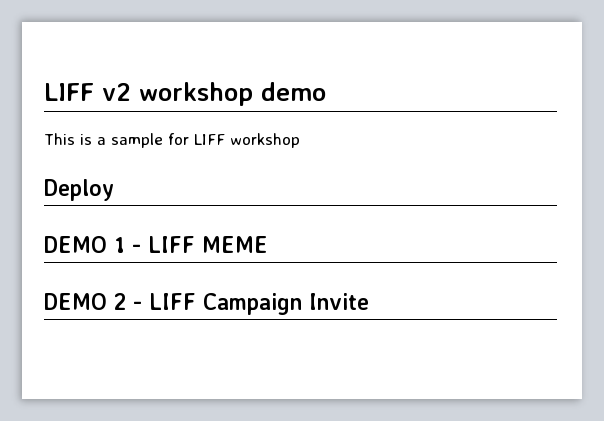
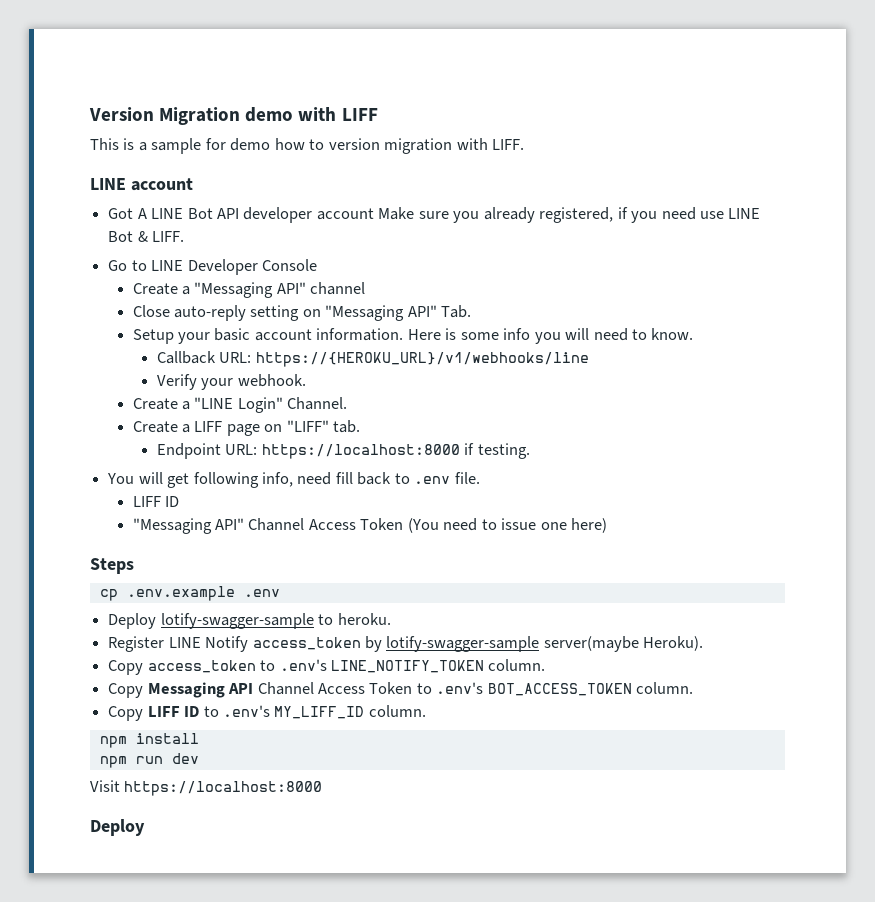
- LIFF v2 workshop demo
+ Version Migration demo with LIFF
- This is a sample for LIFF workshop
+ This is a sample for demo how to version migration with LIFF.
+ LINE account
+ Got A LINE Bot API developer account Make sure you already registered, if you need use LINE Bot & LIFF.
+ Go to LINE Developer Console
+ Create a "Messaging API" channel
+ Close auto-reply setting on "Messaging API" Tab.
+ Setup your basic account information. Here is some info you will need to know.
+ Callback URL: https://{HEROKU_URL}/v1/webhooks/line
+ Verify your webhook.
+ Create a "LINE Login" Channel.
+ Create a LIFF page on "LIFF" tab.
+ Endpoint URL: https://localhost:8000 if testing.
+ You will get following info, need fill back to .env file.
+ LIFF ID
+ "Messaging API" Channel Access Token (You need to issue one here)
+ Steps
+ cp .env.example .env
+ Deploy lotify-swagger-sample to heroku.
+ Register LINE Notify access_token by lotify-swagger-sample server(maybe Heroku).
+ Copy access_token to .env's LINE_NOTIFY_TOKEN column.
+ Copy Messaging API Channel Access Token to .env's BOT_ACCESS_TOKEN column.
+ Copy LIFF ID to .env's MY_LIFF_ID column.
+ npm install
+ npm run dev
+ Visit https://localhost:8000
  Deploy
- DEMO 1 - LIFF MEME
- DEMO 2 - LIFF Campaign Invite

